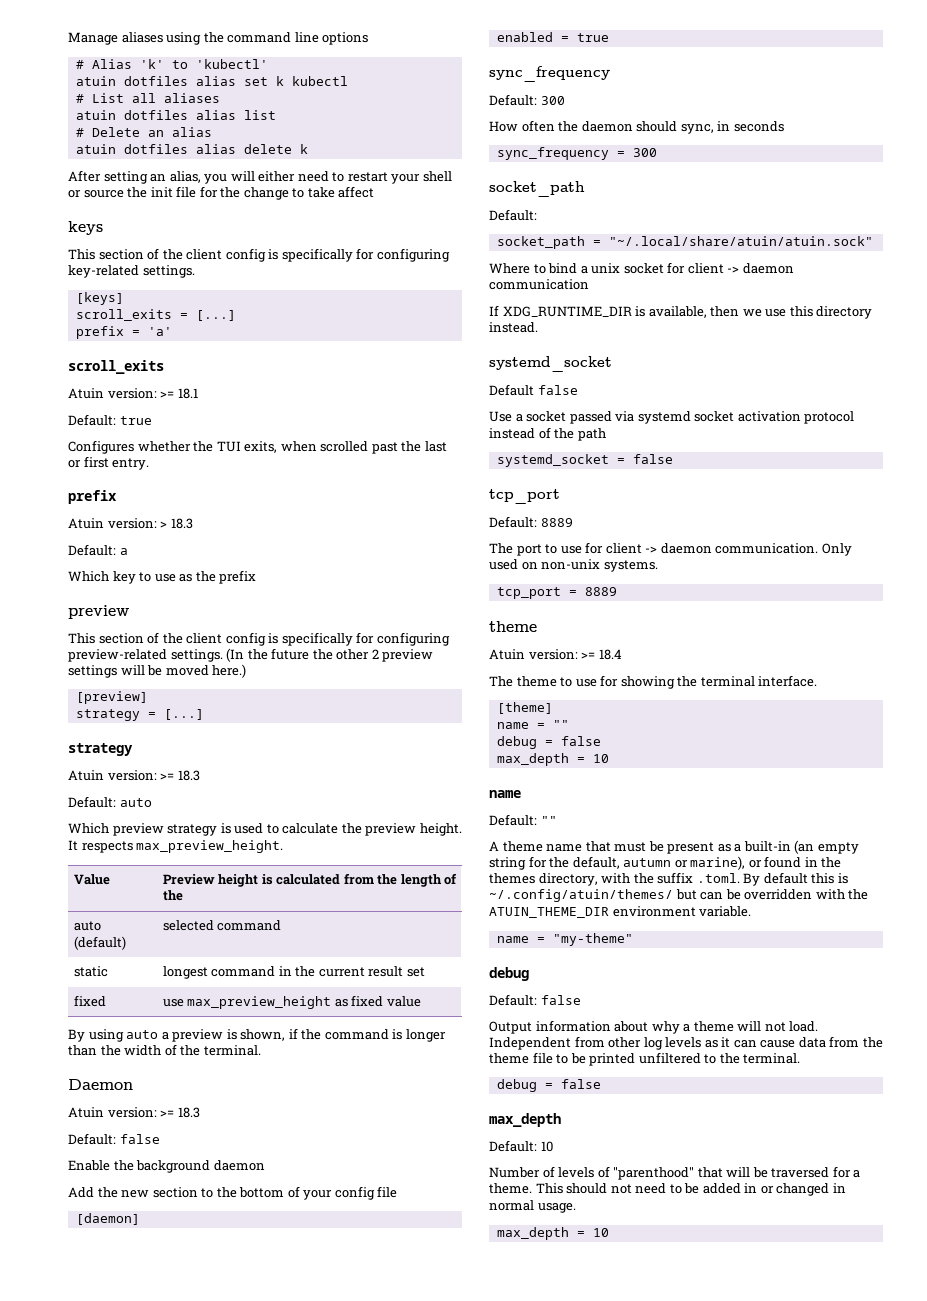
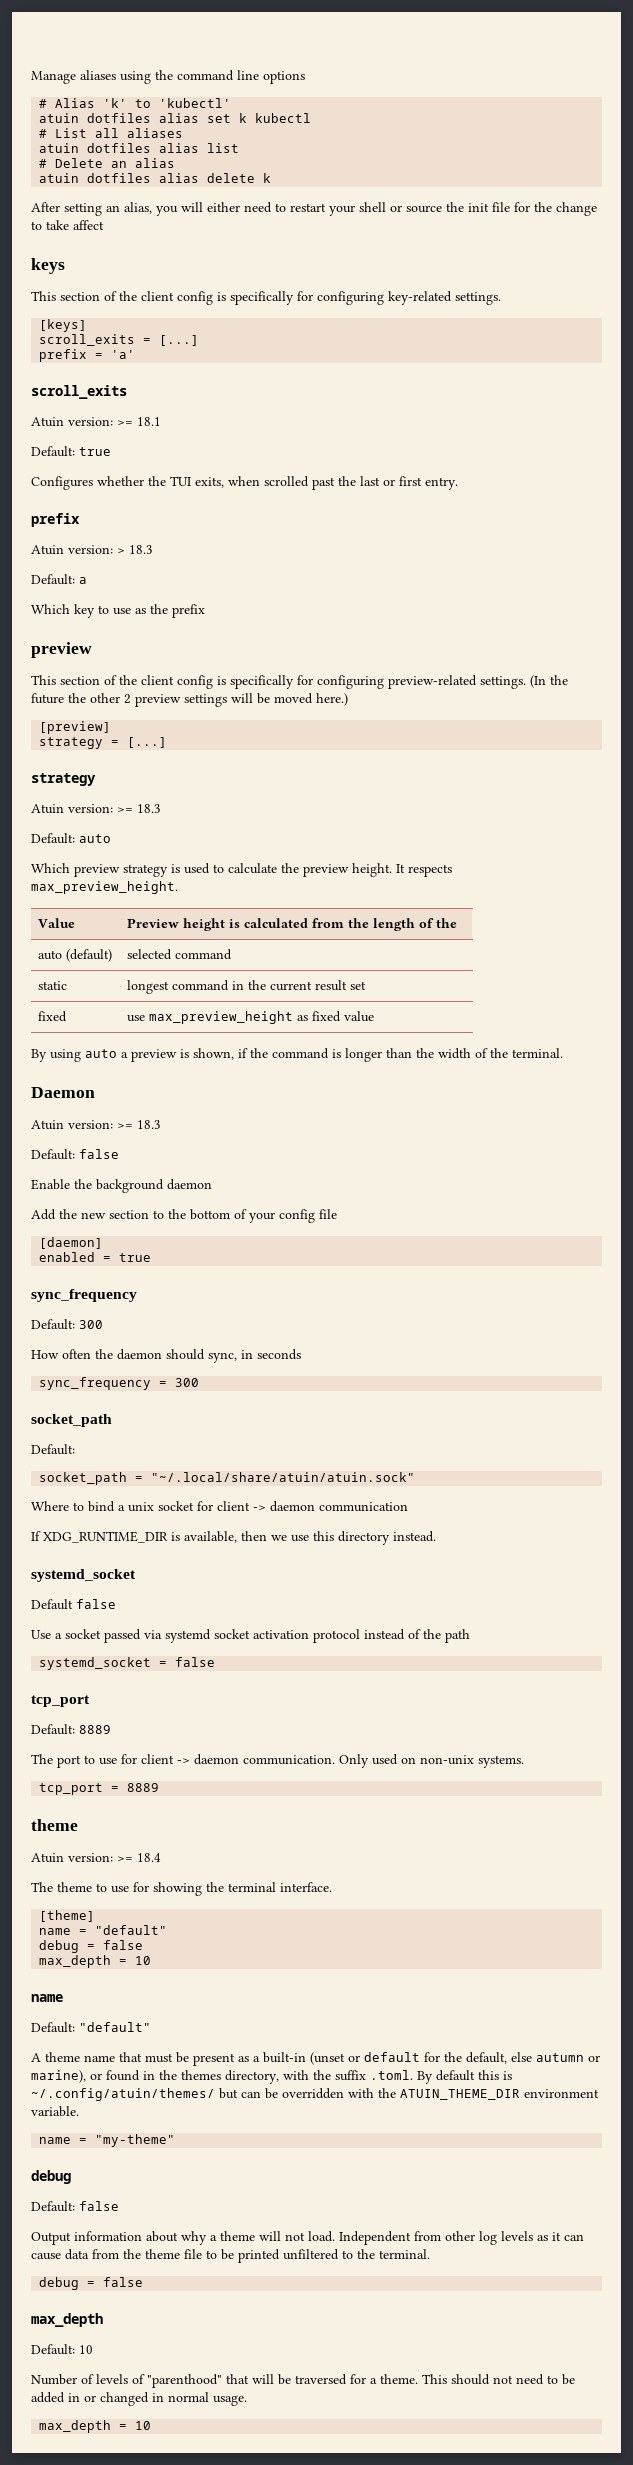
- name = ""
+ name = "default"
- Default: ""
+ Default: "default"
- A theme name that must be present as a built-in (an empty string for the default, autumn or marine), or found in the themes directory, with the suffix .toml. By default this is ~/.config/atuin/themes/ but can be overridden with the ATUIN_THEME_DIR environment variable.
+ A theme name that must be present as a built-in (unset or default for the default, else autumn or marine), or found in the themes directory, with the suffix .toml. By default this is ~/.config/atuin/themes/ but can be overridden with the ATUIN_THEME_DIR environment variable.

